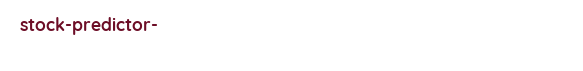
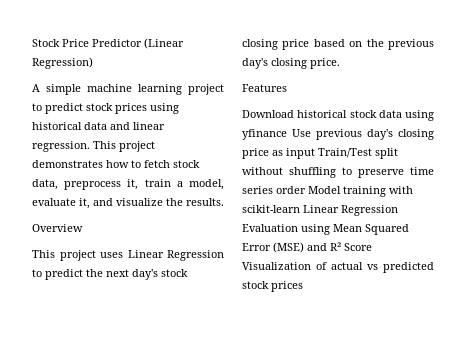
- stock-predictor-
+ Stock Price Predictor (Linear Regression)
+ A simple machine learning project to predict stock prices using historical data and linear regression. This project demonstrates how to fetch stock data, preprocess it, train a model, evaluate it, and visualize the results.
+ Overview
+ This project uses Linear Regression to predict the next day's stock closing price based on the previous day's closing price.
+ Features
+ Download historical stock data using yfinance Use previous day's closing price as input Train/Test split without shuffling to preserve time series order Model training with scikit-learn Linear Regression Evaluation using Mean Squared Error (MSE) and R² Score Visualization of actual vs predicted stock prices

